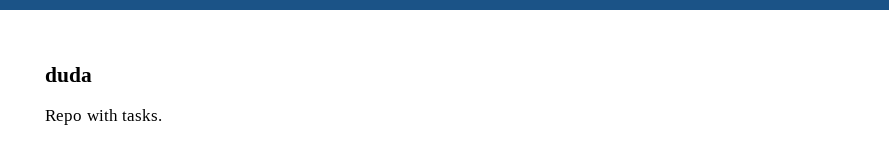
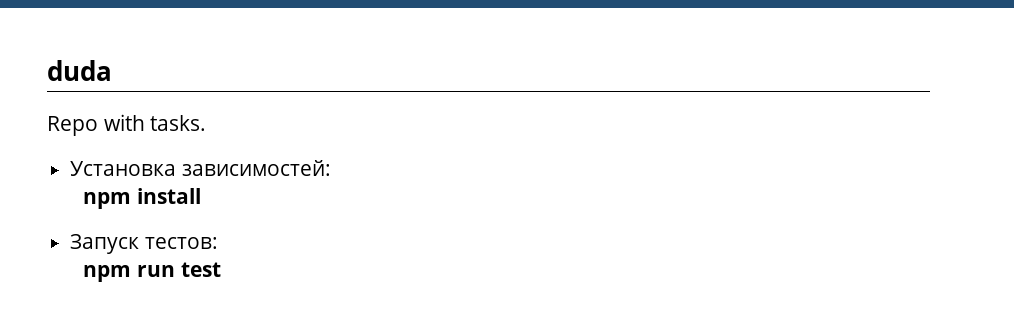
+ Установка зависимостей:
+ npm install
+ Запуск тестов:
+ npm run test

